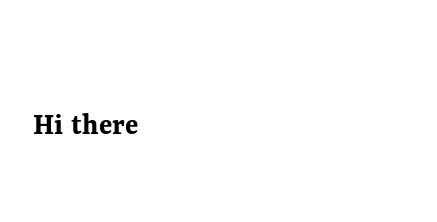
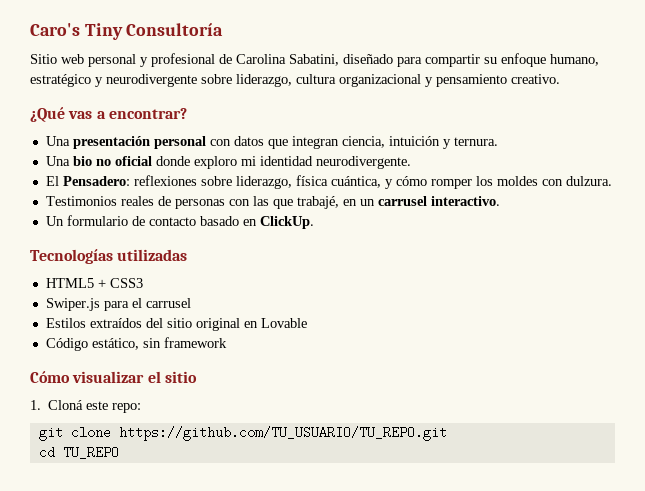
- Hi there
+ Caro's Tiny Consultoría
+ Sitio web personal y profesional de Carolina Sabatini, diseñado para compartir su enfoque humano, estratégico y neurodivergente sobre liderazgo, cultura organizacional y pensamiento creativo.
+ ¿Qué vas a encontrar?
+ Una presentación personal con datos que integran ciencia, intuición y ternura.
+ Una bio no oficial donde exploro mi identidad neurodivergente.
+ El Pensadero: reflexiones sobre liderazgo, física cuántica, y cómo romper los moldes con dulzura.
+ Testimonios reales de personas con las que trabajé, en un carrusel interactivo.
+ Un formulario de contacto basado en ClickUp.
+ Tecnologías utilizadas
+ HTML5 + CSS3
+ Swiper.js para el carrusel
+ Estilos extraídos del sitio original en Lovable
+ Código estático, sin framework
+ Cómo visualizar el sitio
+ 1. Cloná este repo:
+ git clone https://github.com/TU_USUARIO/TU_REPO.git
+ cd TU_REPO

